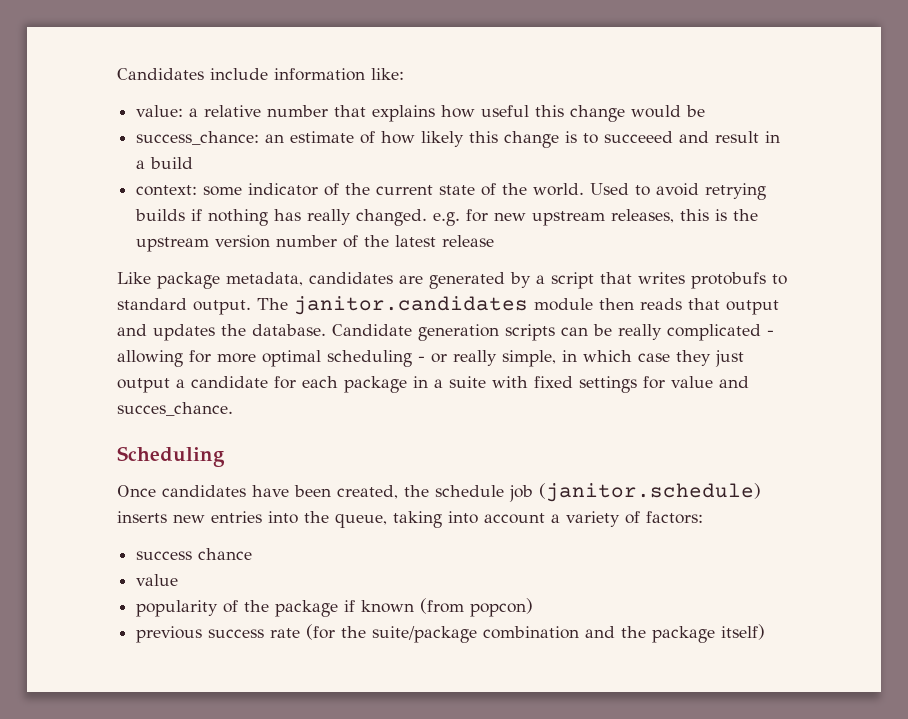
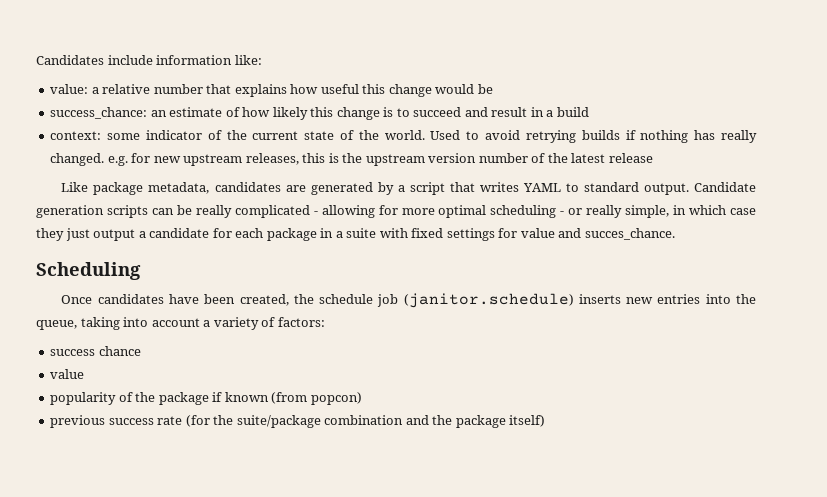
- success_chance: an estimate of how likely this change is to succeeed and result in a build
+ success_chance: an estimate of how likely this change is to succeed and result in a build
- Like package metadata, candidates are generated by a script that writes protobufs to standard output.
+ Like package metadata, candidates are generated by a script that writes YAML to standard output.
- The janitor.candidates module then reads that output and updates the database.

